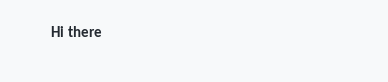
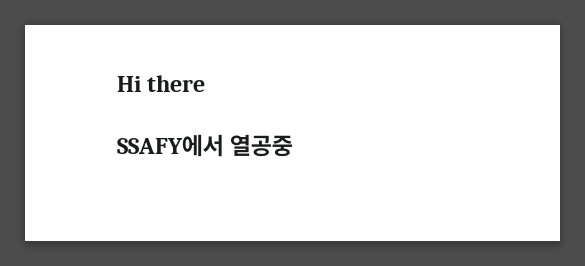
+ SSAFY에서 열공중

